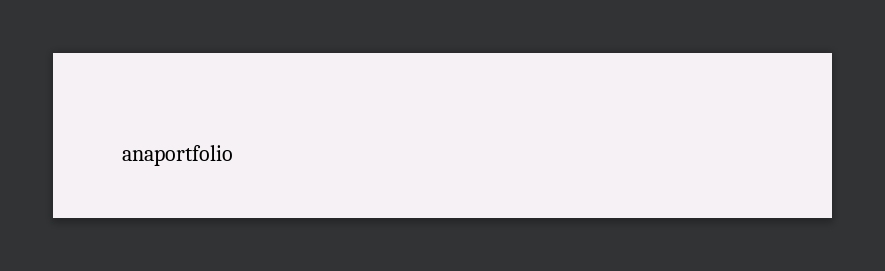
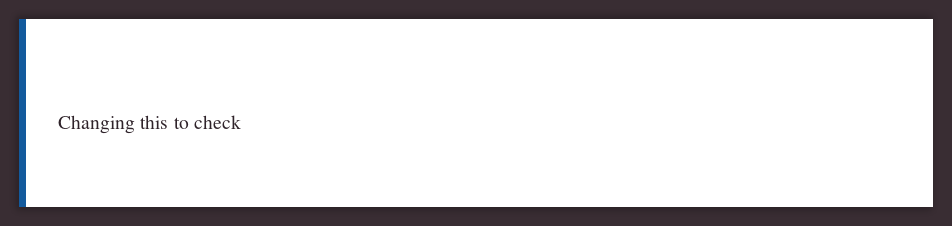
- anaportfolio
+ Changing this to check

